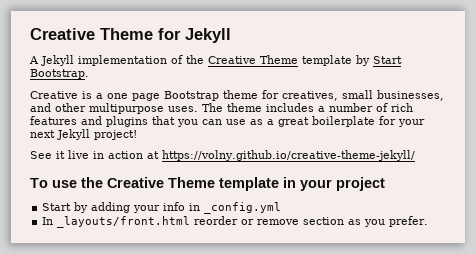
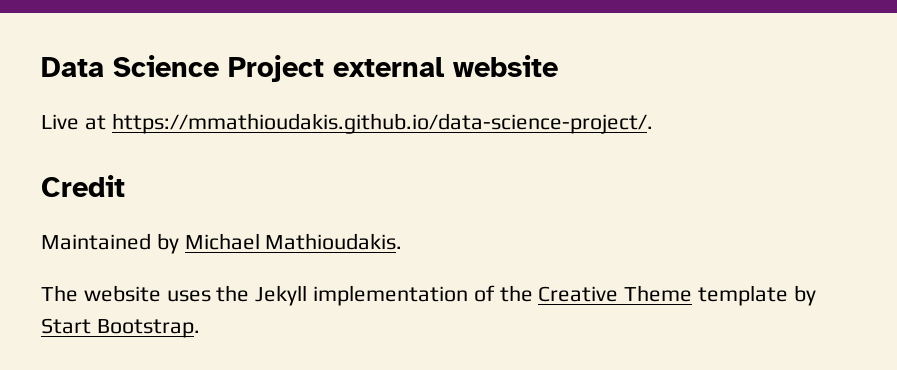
- Creative Theme for Jekyll
- A Jekyll implementation of the Creative Theme template by Start Bootstrap.
+ Data Science Project external website
+ Live at https://mmathioudakis.github.io/data-science-project/.
+ Credit
+ Maintained by Michael Mathioudakis.
+ The website uses the Jekyll implementation of the Creative Theme template by Start Bootstrap.
- Creative is a one page Bootstrap theme for creatives, small businesses, and other multipurpose uses. The theme includes a number of rich features and plugins that you can use as a great boilerplate for your next Jekyll project!
- See it live in action at https://volny.github.io/creative-theme-jekyll/
- To use the Creative Theme template in your project
- Start by adding your info in _config.yml
- In _layouts/front.html reorder or remove section as you prefer.

